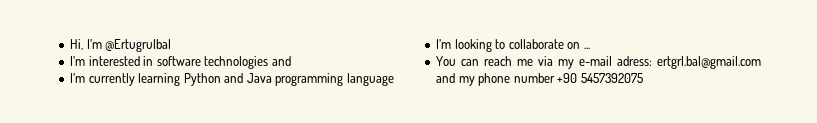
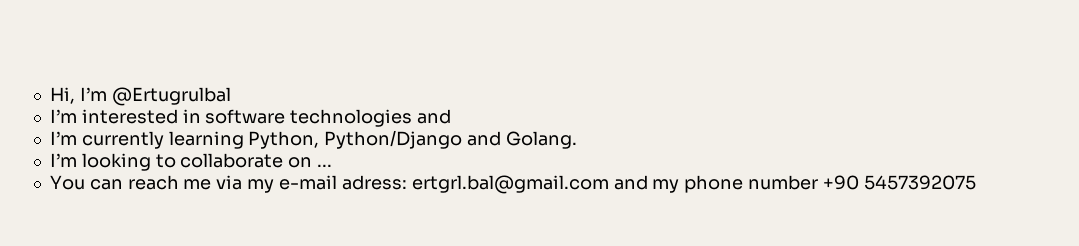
- I’m currently learning Python and Java programming language
+ I’m currently learning Python, Python/Django and Golang.

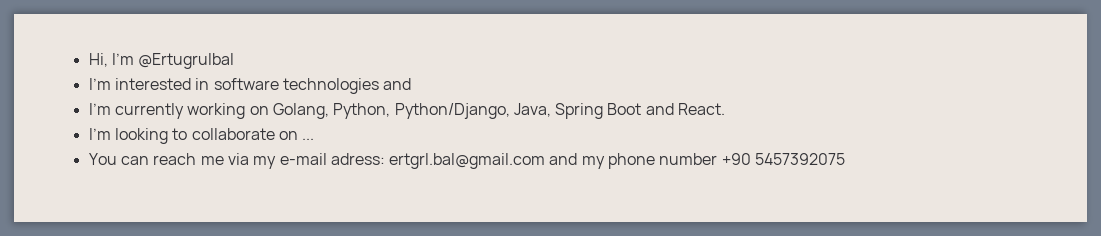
- I’m currently learning Python, Python/Django and Golang.
+ I’m currently working on Golang, Python, Python/Django, Java, Spring Boot and React.

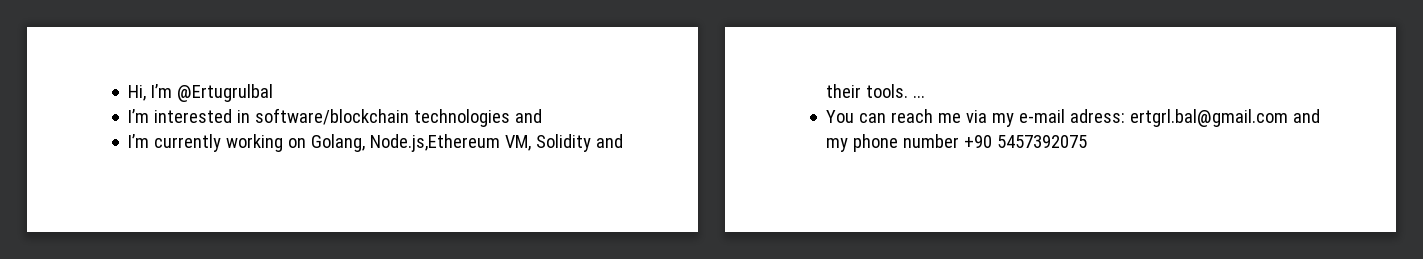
- I’m interested in software technologies and
+ I’m interested in software/blockchain technologies and
- I’m currently working on Golang, Python, Python/Django, Java, Spring Boot and React.
- I’m looking to collaborate on ...
+ I’m currently working on Golang, Node.js,Ethereum VM, Solidity and their tools. ...

